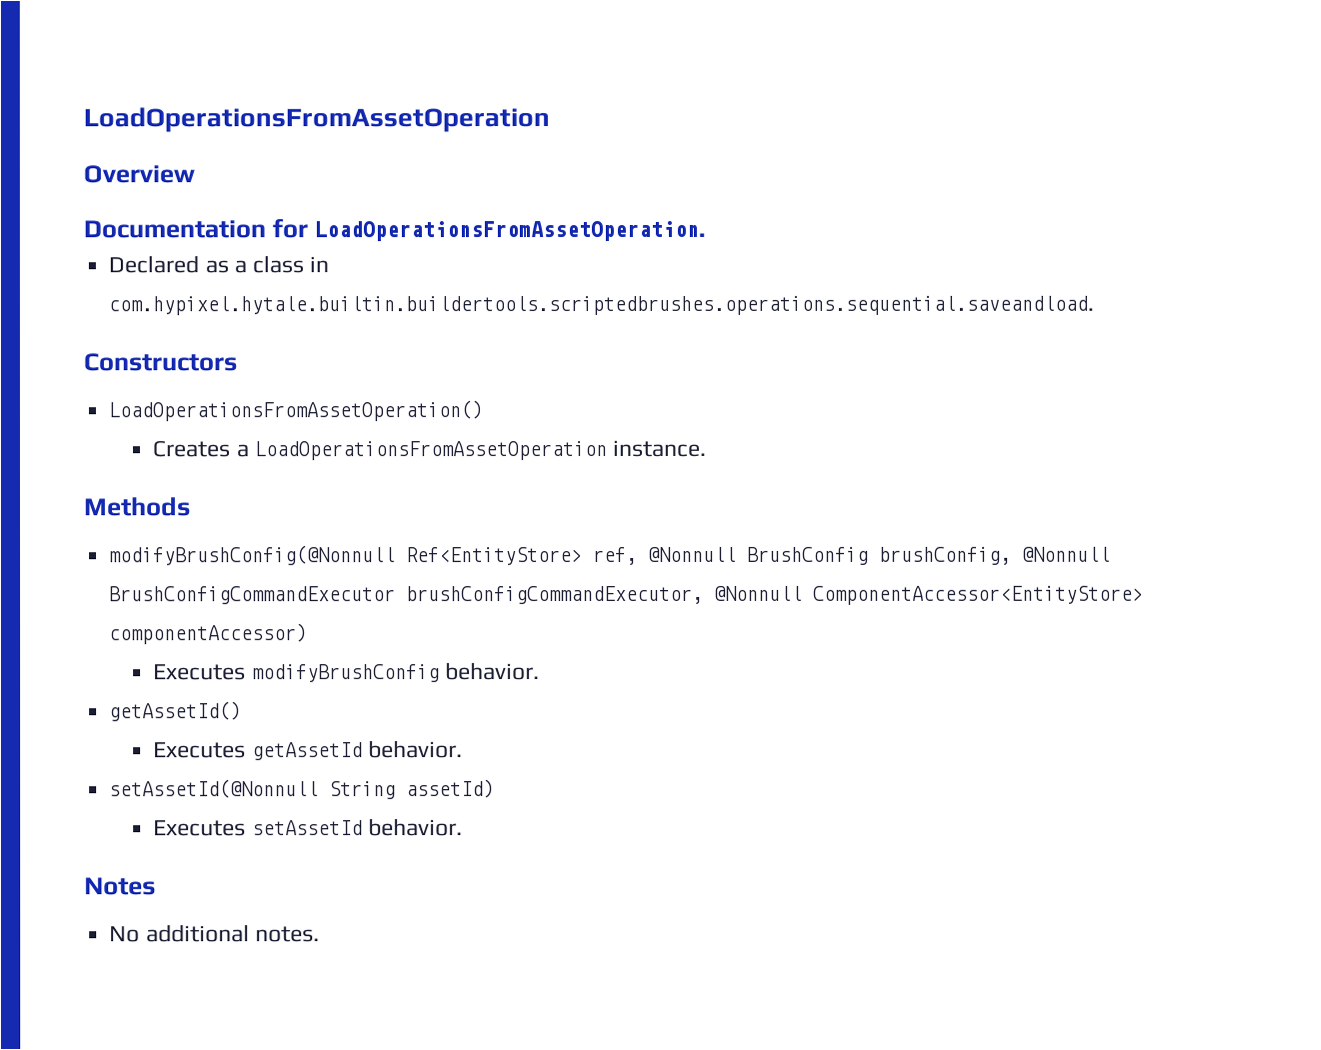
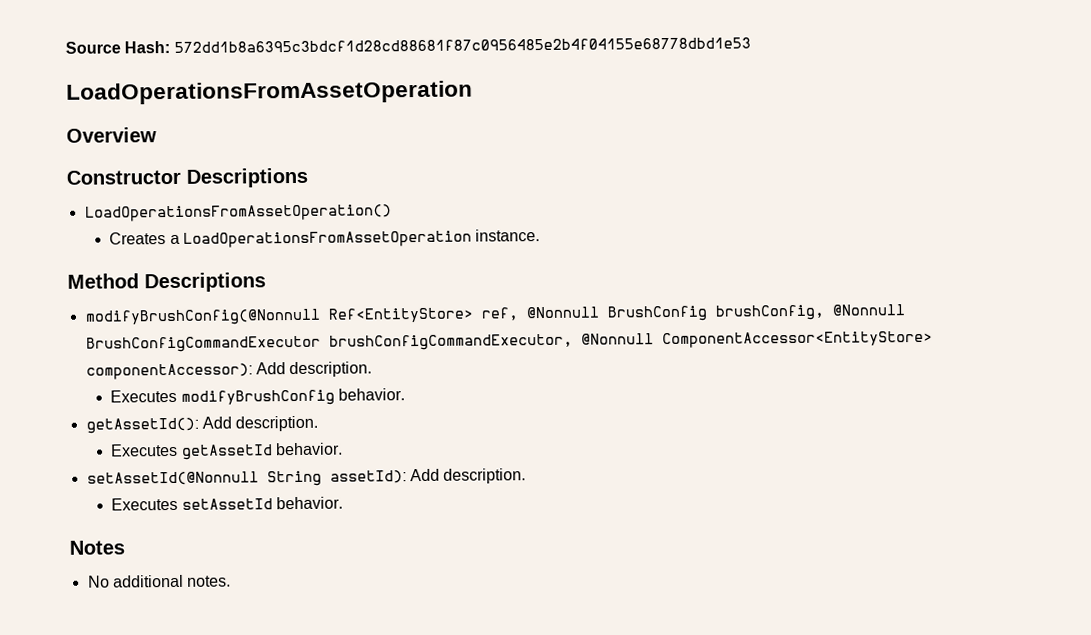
+ Source Hash: 572dd1b8a6395c3bdcf1d28cd88681f87c0956485e2b4f04155e68778dbd1e53
- Documentation for LoadOperationsFromAssetOperation.
- Declared as a class in com.hypixel.hytale.builtin.buildertools.scriptedbrushes.operations.sequential.saveandload.
- Constructors
+ Constructor Descriptions
- Methods
+ Method Descriptions
- modifyBrushConfig(@Nonnull Ref<EntityStore> ref, @Nonnull BrushConfig brushConfig, @Nonnull BrushConfigCommandExecutor brushConfigCommandExecutor, @Nonnull ComponentAccessor<EntityStore> componentAccessor)
+ modifyBrushConfig(@Nonnull Ref<EntityStore> ref, @Nonnull BrushConfig brushConfig, @Nonnull BrushConfigCommandExecutor brushConfigCommandExecutor, @Nonnull ComponentAccessor<EntityStore> componentAccessor): Add description.
- getAssetId()
+ getAssetId(): Add description.
- setAssetId(@Nonnull String assetId)
+ setAssetId(@Nonnull String assetId): Add description.

